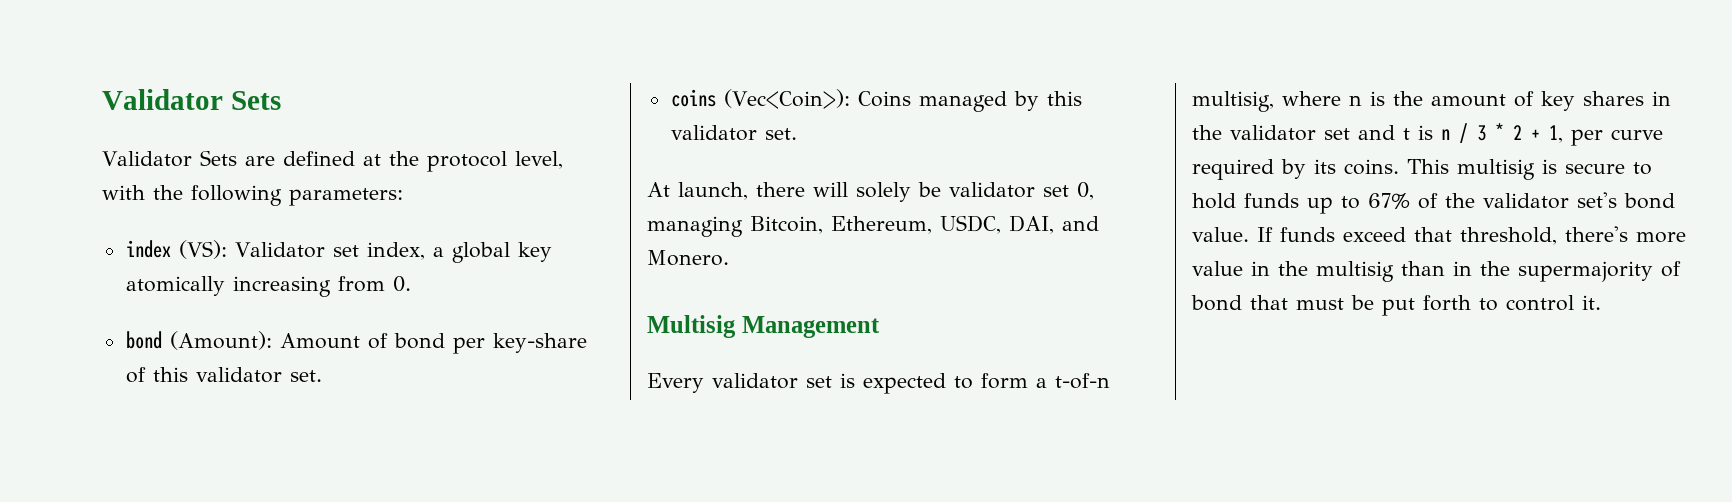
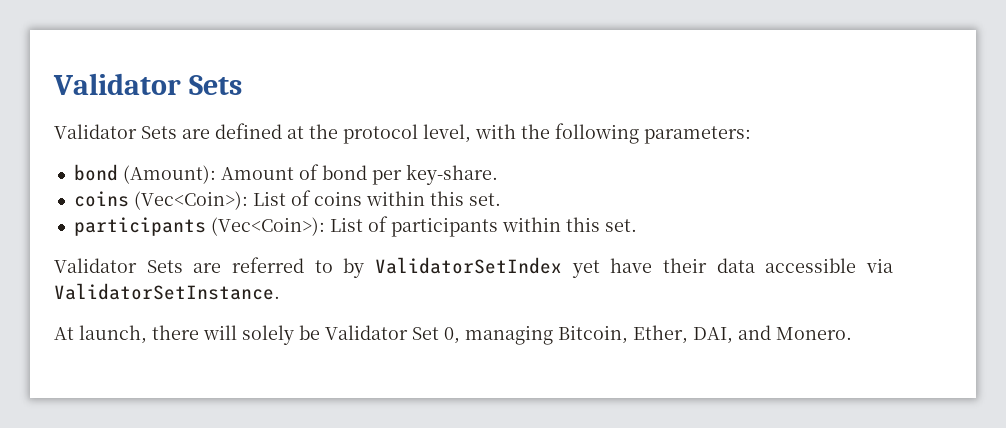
- index (VS): Validator set index, a global key atomically increasing from 0.
- bond (Amount): Amount of bond per key-share of this validator set.
- coins (Vec<Coin>): Coins managed by this validator set.
+ bond (Amount): Amount of bond per key-share.
+ coins (Vec<Coin>): List of coins within this set.
+ participants (Vec<Coin>): List of participants within this set.
+ Validator Sets are referred to by ValidatorSetIndex yet have their data accessible via ValidatorSetInstance.
- At launch, there will solely be validator set 0, managing Bitcoin, Ethereum, USDC, DAI, and Monero.
+ At launch, there will solely be Validator Set 0, managing Bitcoin, Ether, DAI, and Monero.
- Multisig Management
- Every validator set is expected to form a t-of-n multisig, where n is the amount of key shares in the validator set and t is n / 3 * 2 + 1, per curve required by its coins. This multisig is secure to hold funds up to 67% of the validator set's bond value. If funds exceed that threshold, there's more value in the multisig than in the supermajority of bond that must be put forth to control it.

